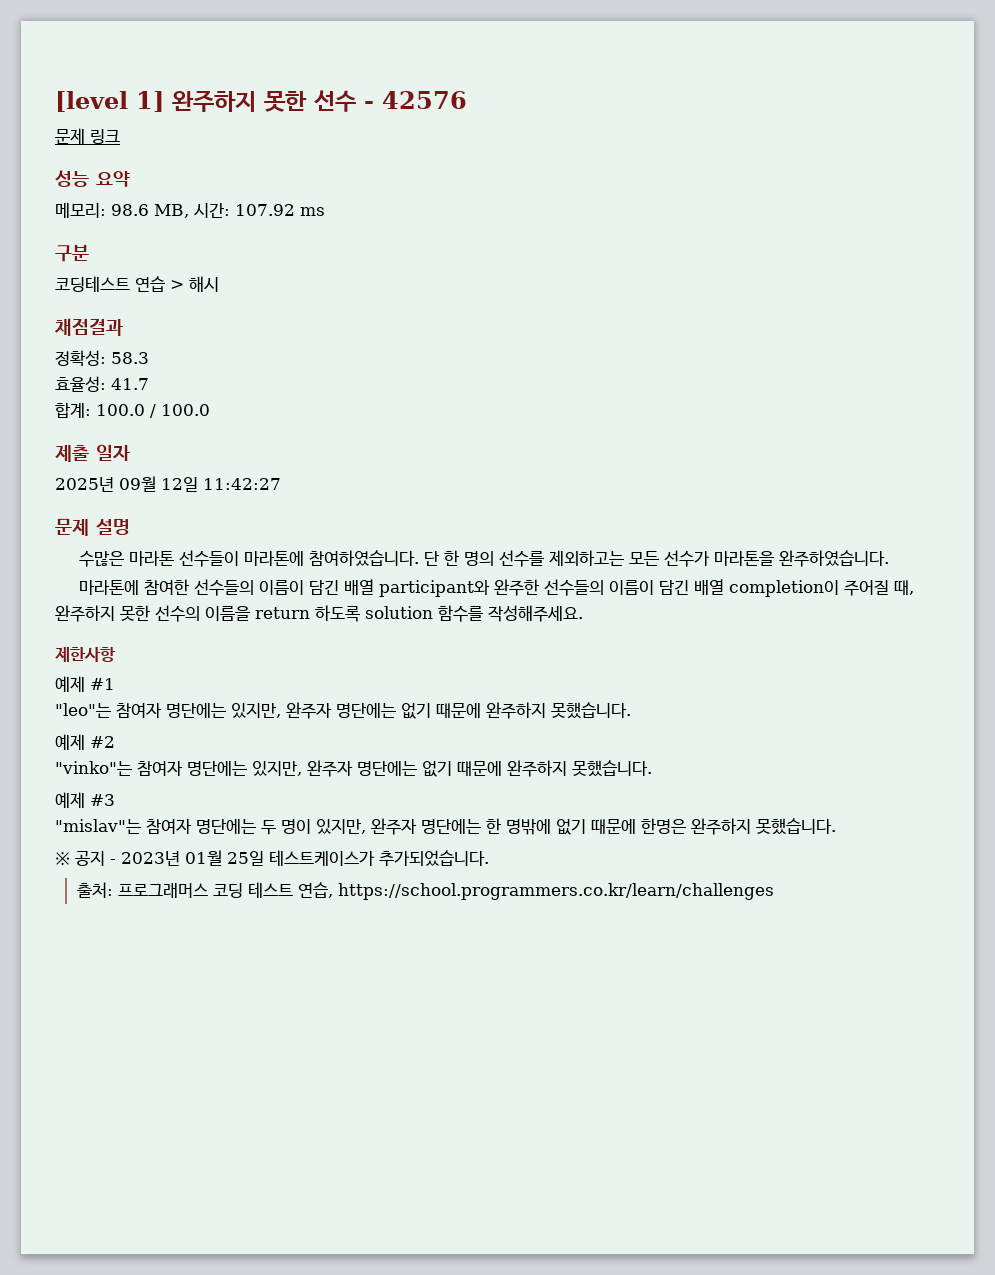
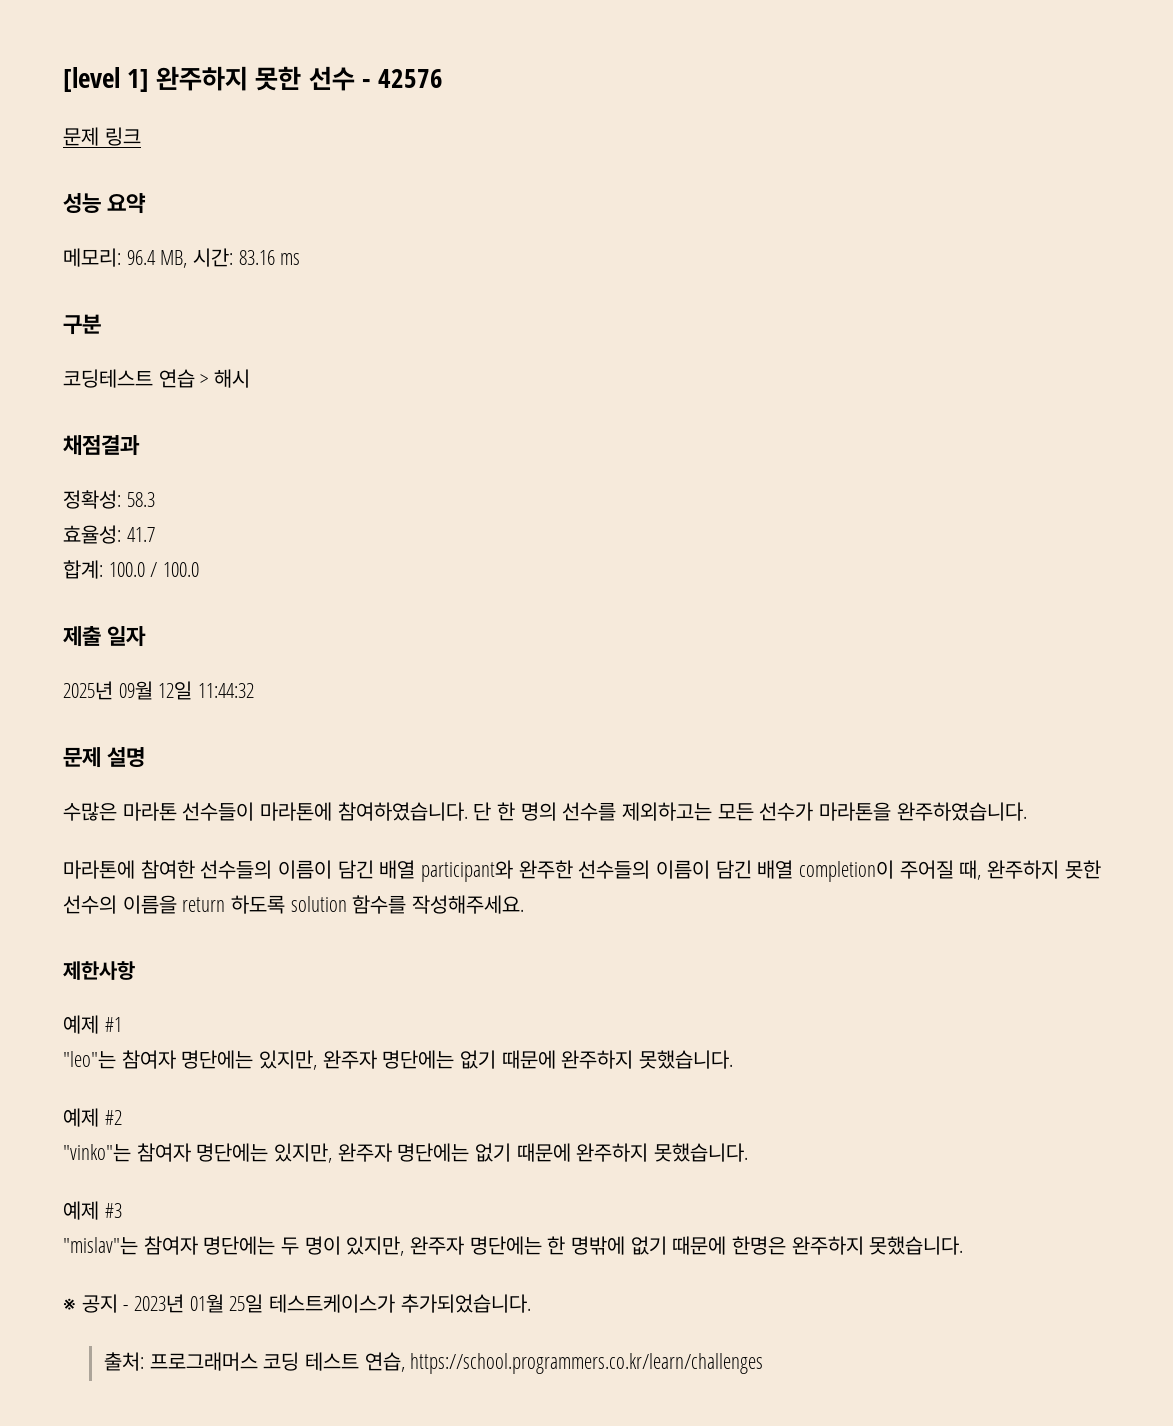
- 메모리: 98.6 MB, 시간: 107.92 ms
+ 메모리: 96.4 MB, 시간: 83.16 ms
- 2025년 09월 12일 11:42:27
+ 2025년 09월 12일 11:44:32

